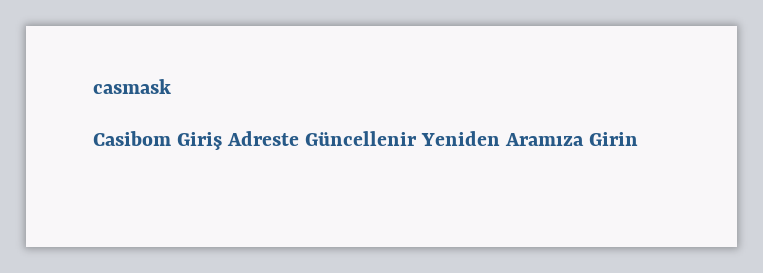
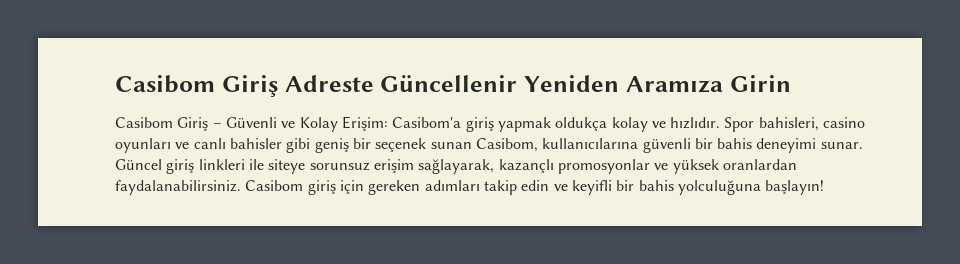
- casmask
+ Casibom Giriş – Güvenli ve Kolay Erişim: Casibom'a giriş yapmak oldukça kolay ve hızlıdır. Spor bahisleri, casino oyunları ve canlı bahisler gibi geniş bir seçenek sunan Casibom, kullanıcılarına güvenli bir bahis deneyimi sunar. Güncel giriş linkleri ile siteye sorunsuz erişim sağlayarak, kazançlı promosyonlar ve yüksek oranlardan faydalanabilirsiniz. Casibom giriş için gereken adımları takip edin ve keyifli bir bahis yolculuğuna başlayın!

